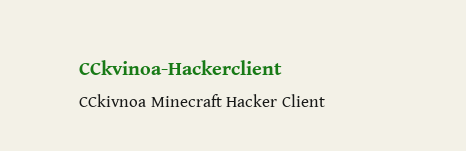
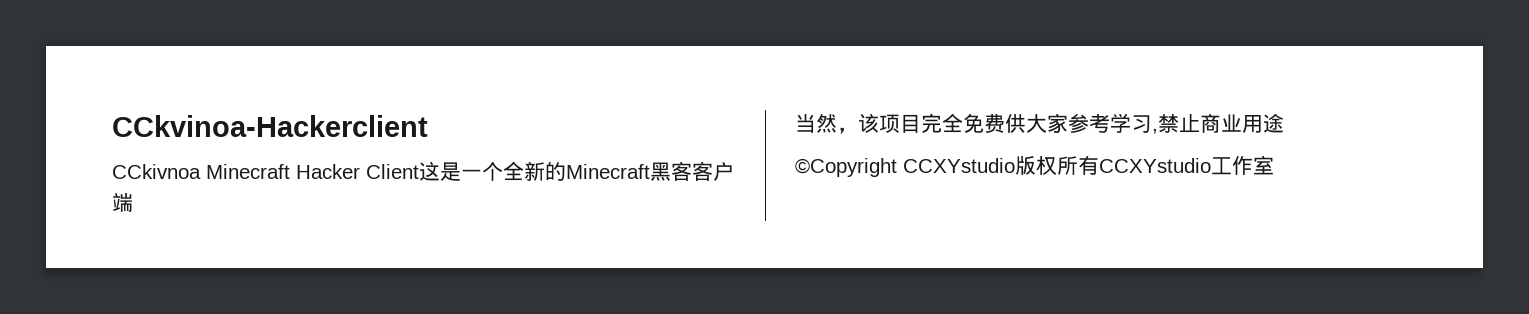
- CCkivnoa Minecraft Hacker Client
+ CCkivnoa Minecraft Hacker Client这是一个全新的Minecraft黑客客户端
+ 当然，该项目完全免费供大家参考学习,禁止商业用途
+ ©Copyright CCXYstudio版权所有CCXYstudio工作室

